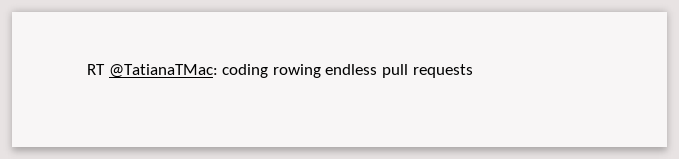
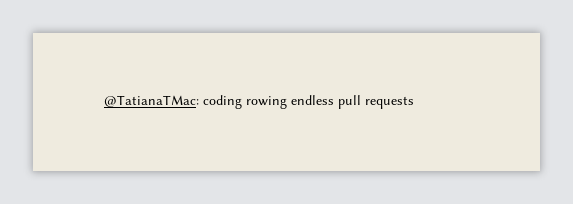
- RT @TatianaTMac: coding rowing endless pull requests
+ @TatianaTMac: coding rowing endless pull requests

